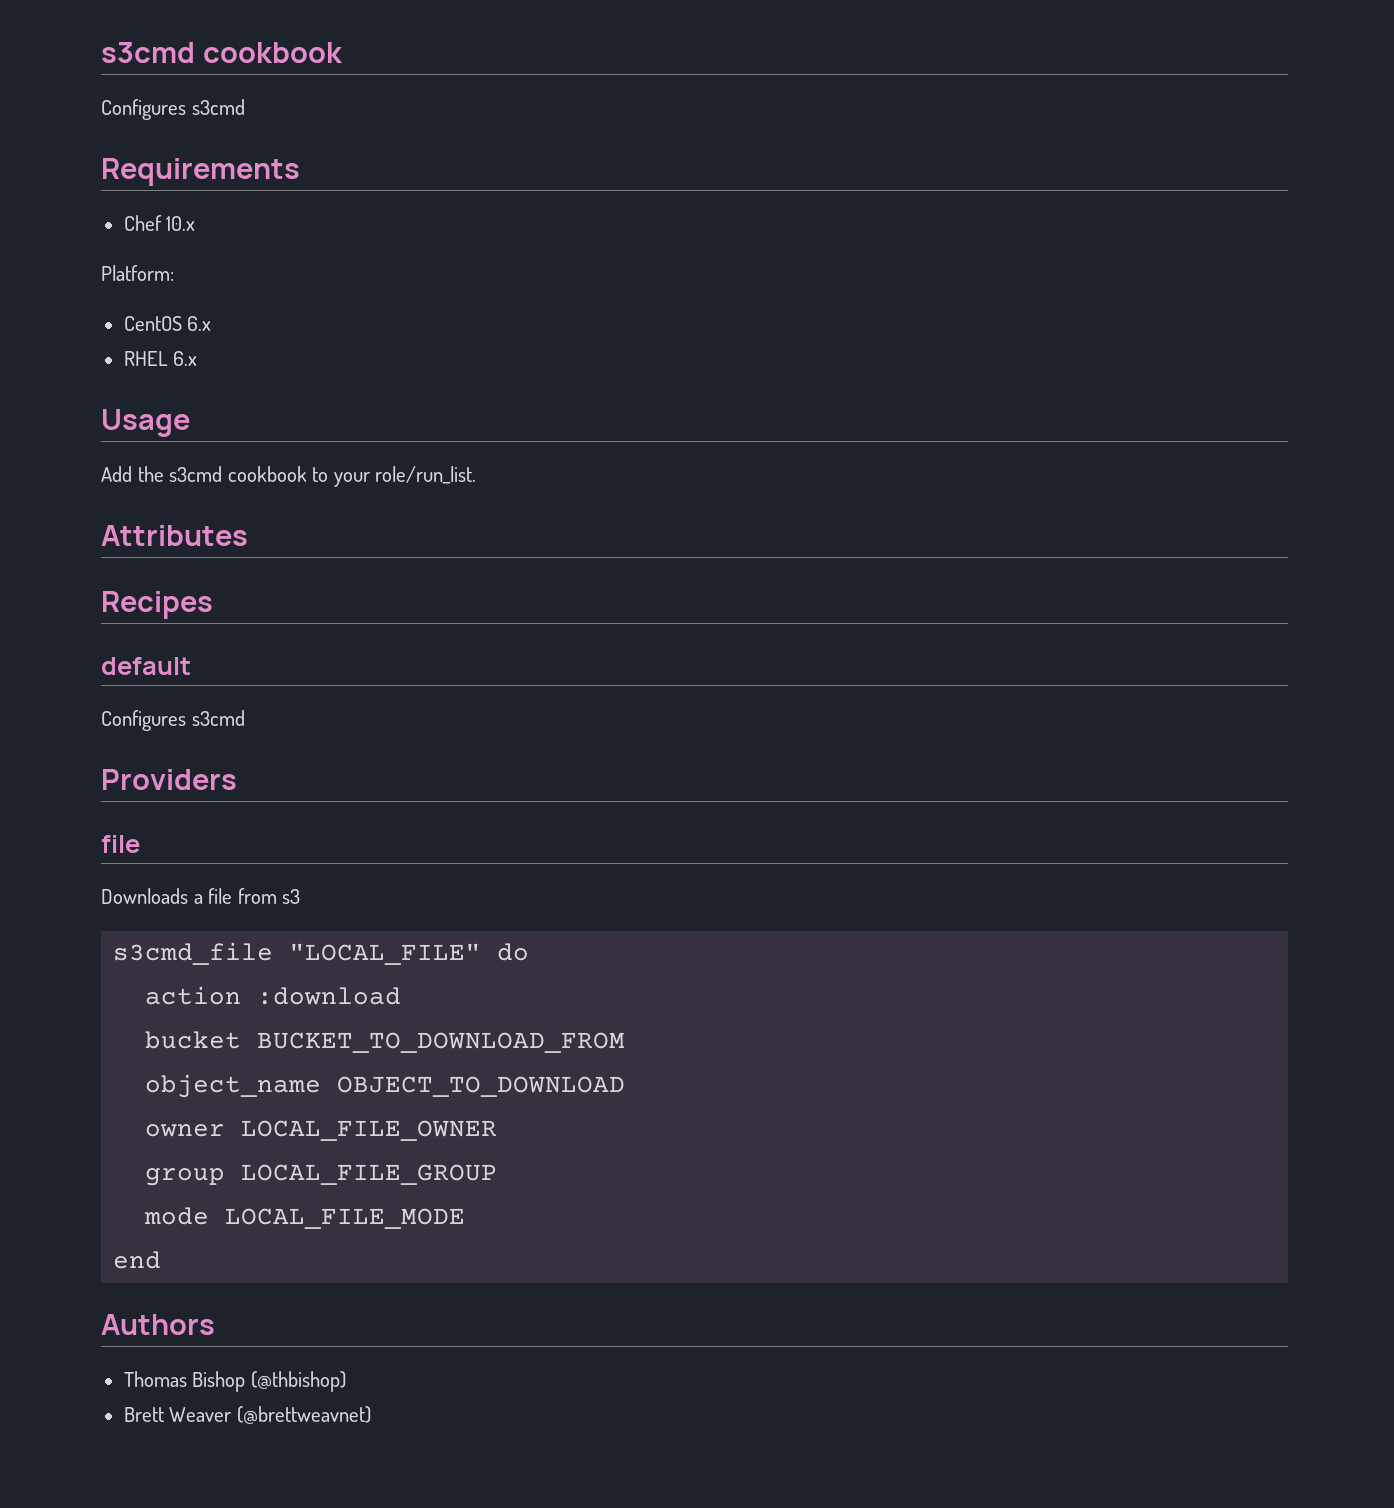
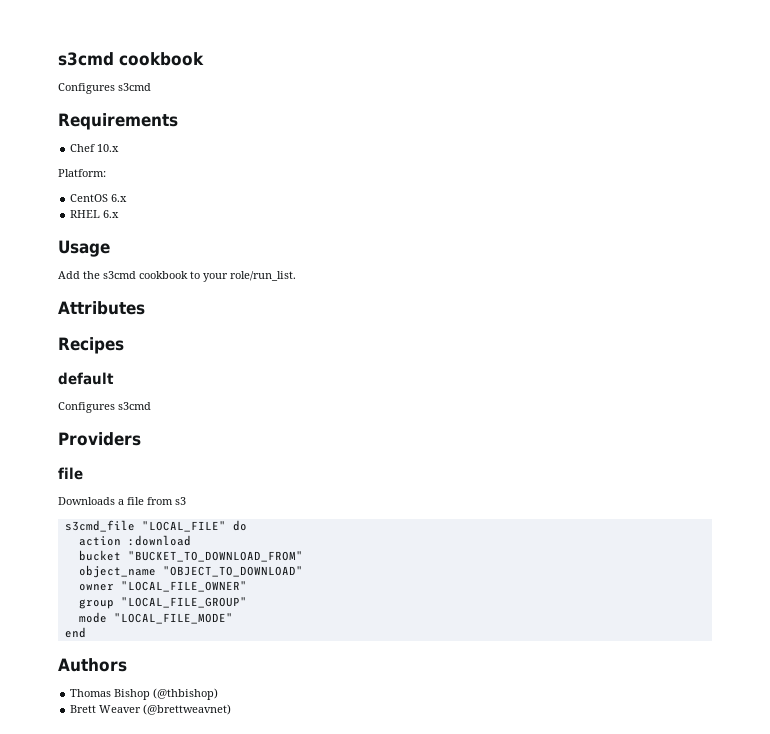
- bucket BUCKET_TO_DOWNLOAD_FROM
+ bucket "BUCKET_TO_DOWNLOAD_FROM"
- object_name OBJECT_TO_DOWNLOAD
+ object_name "OBJECT_TO_DOWNLOAD"
- owner LOCAL_FILE_OWNER
+ owner "LOCAL_FILE_OWNER"
- group LOCAL_FILE_GROUP
+ group "LOCAL_FILE_GROUP"
- mode LOCAL_FILE_MODE
+ mode "LOCAL_FILE_MODE"

